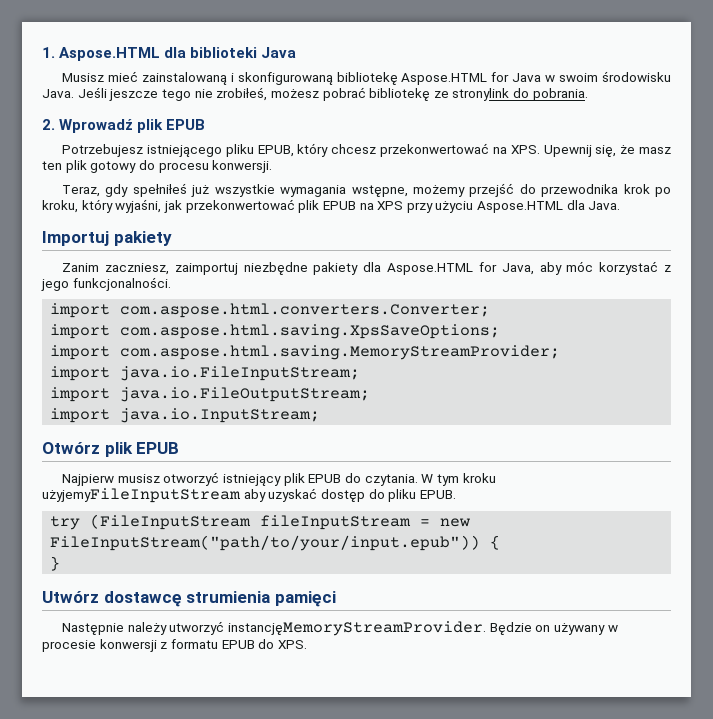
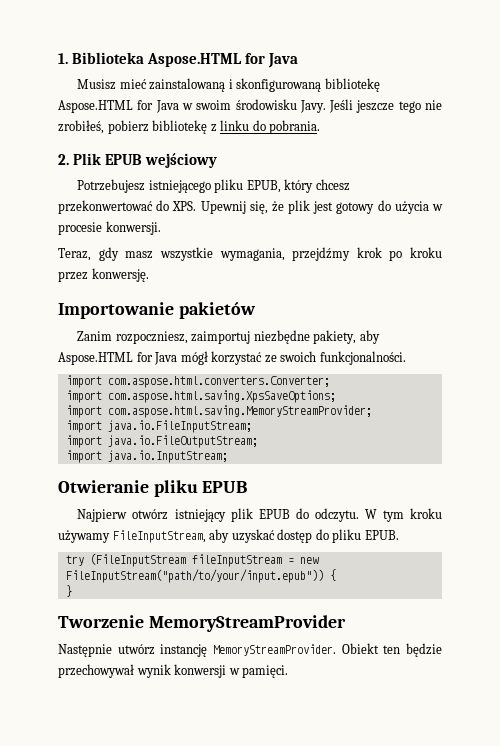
- 1. Aspose.HTML dla biblioteki Java
+ 1. Biblioteka Aspose.HTML for Java
- Musisz mieć zainstalowaną i skonfigurowaną bibliotekę Aspose.HTML for Java w swoim środowisku Java.
+ Musisz mieć zainstalowaną i skonfigurowaną bibliotekę Aspose.HTML for Java w swoim środowisku Javy.
- Jeśli jeszcze tego nie zrobiłeś, możesz pobrać bibliotekę ze stronylink do pobrania.
+ Jeśli jeszcze tego nie zrobiłeś, pobierz bibliotekę z linku do pobrania.
- 2. Wprowadź plik EPUB
+ 2. Plik EPUB wejściowy
- Potrzebujesz istniejącego pliku EPUB, który chcesz przekonwertować na XPS. Upewnij się, że masz ten plik gotowy do procesu konwersji.
- Teraz, gdy spełniłeś już wszystkie wymagania wstępne, możemy przejść do przewodnika krok po kroku, który wyjaśni, jak przekonwertować plik EPUB na XPS przy użyciu Aspose.HTML dla Java.
- Importuj pakiety
+ Potrzebujesz istniejącego pliku EPUB, który chcesz przekonwertować do XPS. Upewnij się, że plik jest gotowy do użycia w procesie konwersji.
+ Teraz, gdy masz wszystkie wymagania, przejdźmy krok po kroku przez konwersję.
+ Importowanie pakietów
- Zanim zaczniesz, zaimportuj niezbędne pakiety dla Aspose.HTML for Java, aby móc korzystać z jego funkcjonalności.
+ Zanim rozpoczniesz, zaimportuj niezbędne pakiety, aby Aspose.HTML for Java mógł korzystać ze swoich funkcjonalności.
- Otwórz plik EPUB
+ Otwieranie pliku EPUB
- Najpierw musisz otworzyć istniejący plik EPUB do czytania.
+ Najpierw otwórz istniejący plik EPUB do odczytu.
- W tym kroku użyjemyFileInputStream aby uzyskać dostęp do pliku EPUB.
+ W tym kroku używamy FileInputStream, aby uzyskać dostęp do pliku EPUB.
- Utwórz dostawcę strumienia pamięci
- Następnie należy utworzyć instancjęMemoryStreamProvider. Będzie on używany w procesie konwersji z formatu EPUB do XPS.
+ Tworzenie MemoryStreamProvider
+ Następnie utwórz instancję MemoryStreamProvider. Obiekt ten będzie przechowywał wynik konwersji w pamięci.

